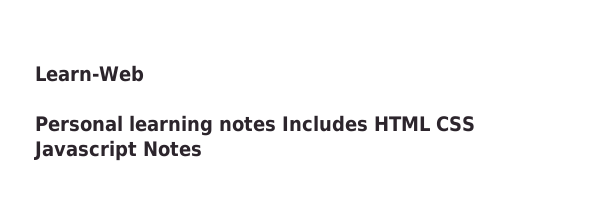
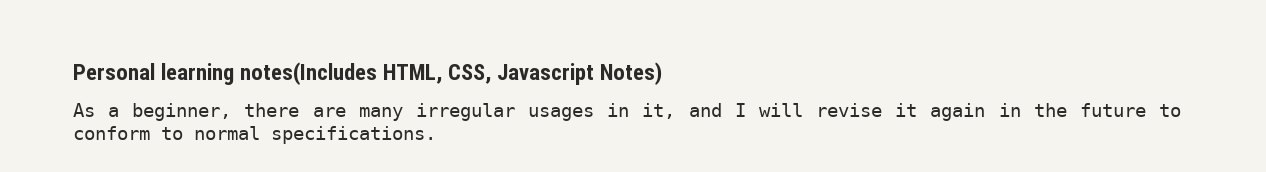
- Learn-Web
- Personal learning notes Includes HTML CSS Javascript Notes
+ Personal learning notes(Includes HTML, CSS, Javascript Notes)
+ As a beginner, there are many irregular usages in it, and I will revise it again in the future to conform to normal specifications.

